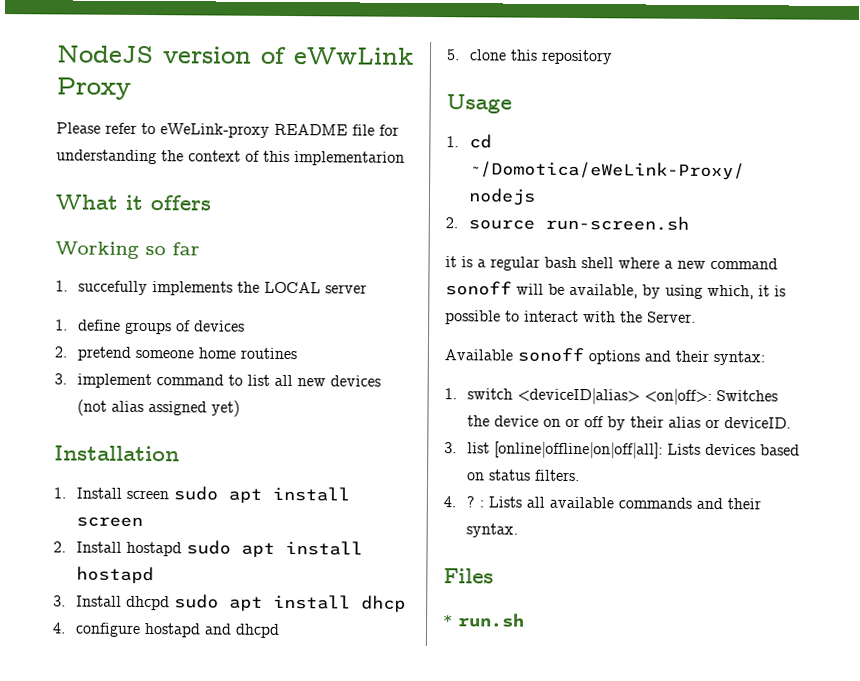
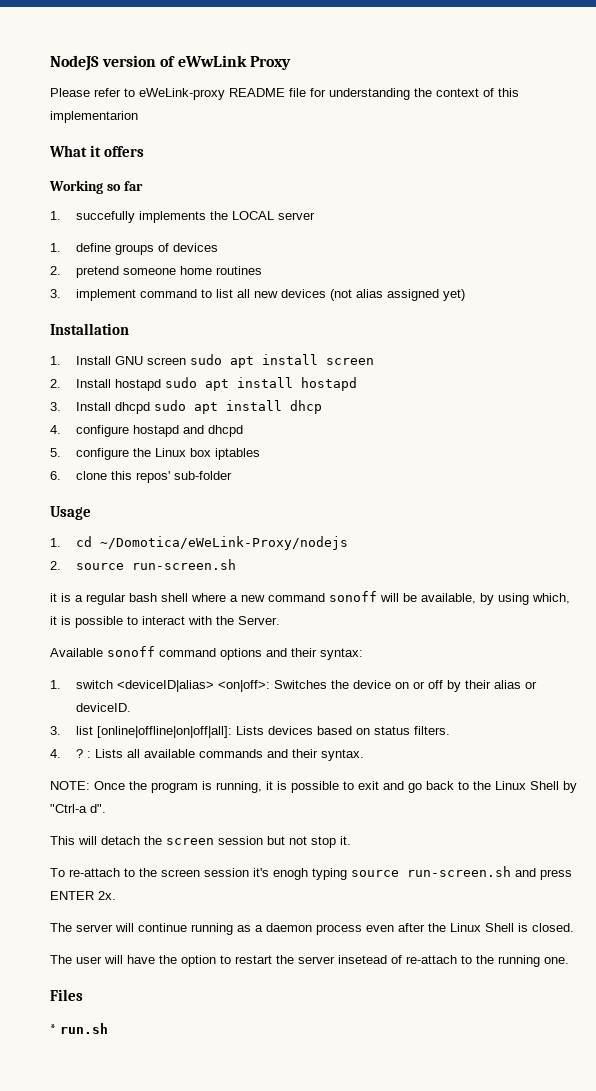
- 1. Install screen sudo apt install screen
+ 1. Install GNU screen sudo apt install screen
- 5. clone this repository
+ 5. configure the Linux box iptables
+ 6. clone this repos' sub-folder
- Available sonoff options and their syntax:
+ Available sonoff command options and their syntax:
+ NOTE: Once the program is running, it is possible to exit and go back to the Linux Shell by "Ctrl-a d".
+ This will detach the screen session but not stop it.
+ To re-attach to the screen session it's enogh typing source run-screen.sh and press ENTER 2x.
+ The server will continue running as a daemon process even after the Linux Shell is closed.
+ The user will have the option to restart the server insetead of re-attach to the running one.

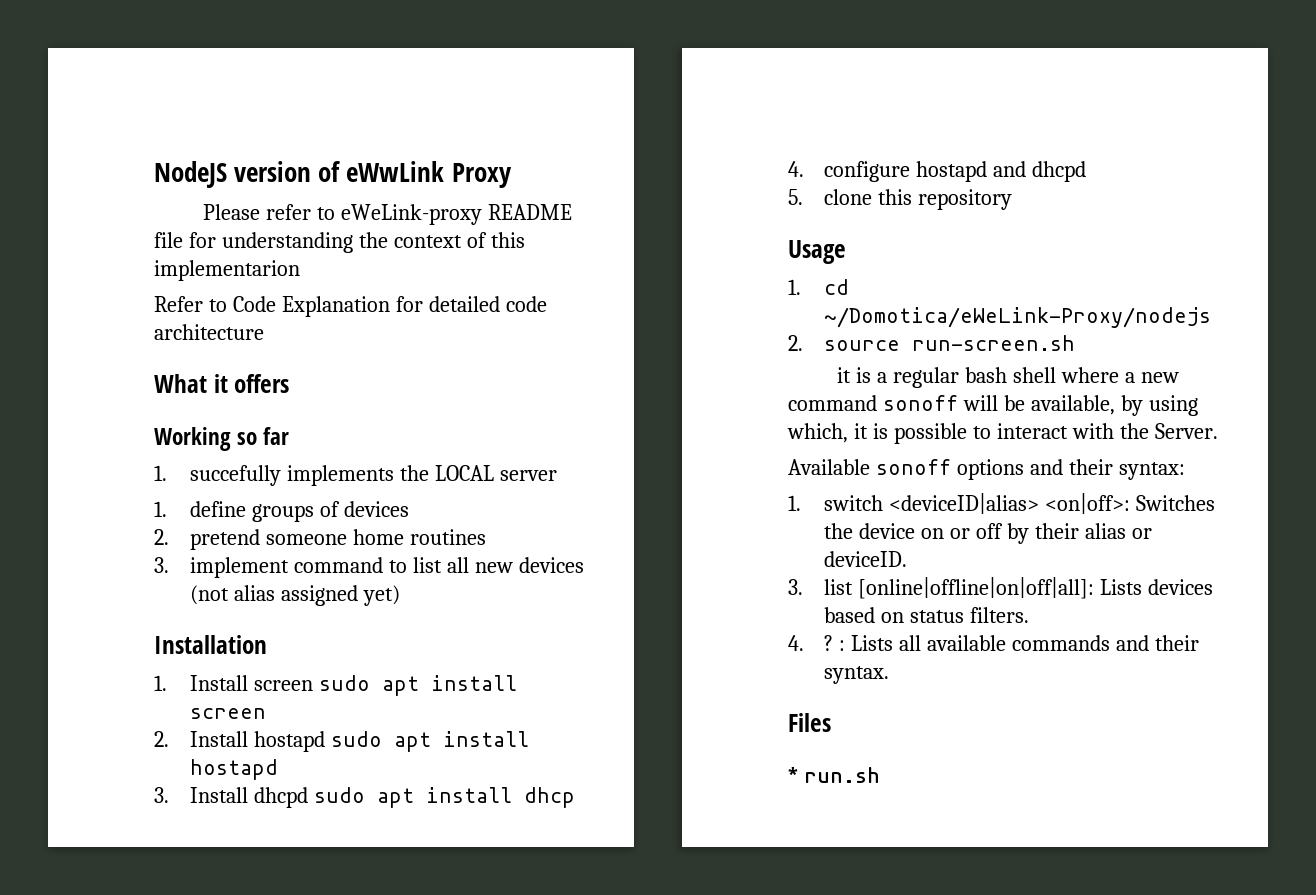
+ Refer to Code Explanation for detailed code architecture
- 1. Install GNU screen sudo apt install screen
+ 1. Install screen sudo apt install screen
- 5. configure the Linux box iptables
- 6. clone this repos' sub-folder
+ 5. clone this repository
- Available sonoff command options and their syntax:
+ Available sonoff options and their syntax:
- NOTE: Once the program is running, it is possible to exit and go back to the Linux Shell by "Ctrl-a d".
- This will detach the screen session but not stop it.
- To re-attach to the screen session it's enogh typing source run-screen.sh and press ENTER 2x.
- The server will continue running as a daemon process even after the Linux Shell is closed.
- The user will have the option to restart the server insetead of re-attach to the running one.

